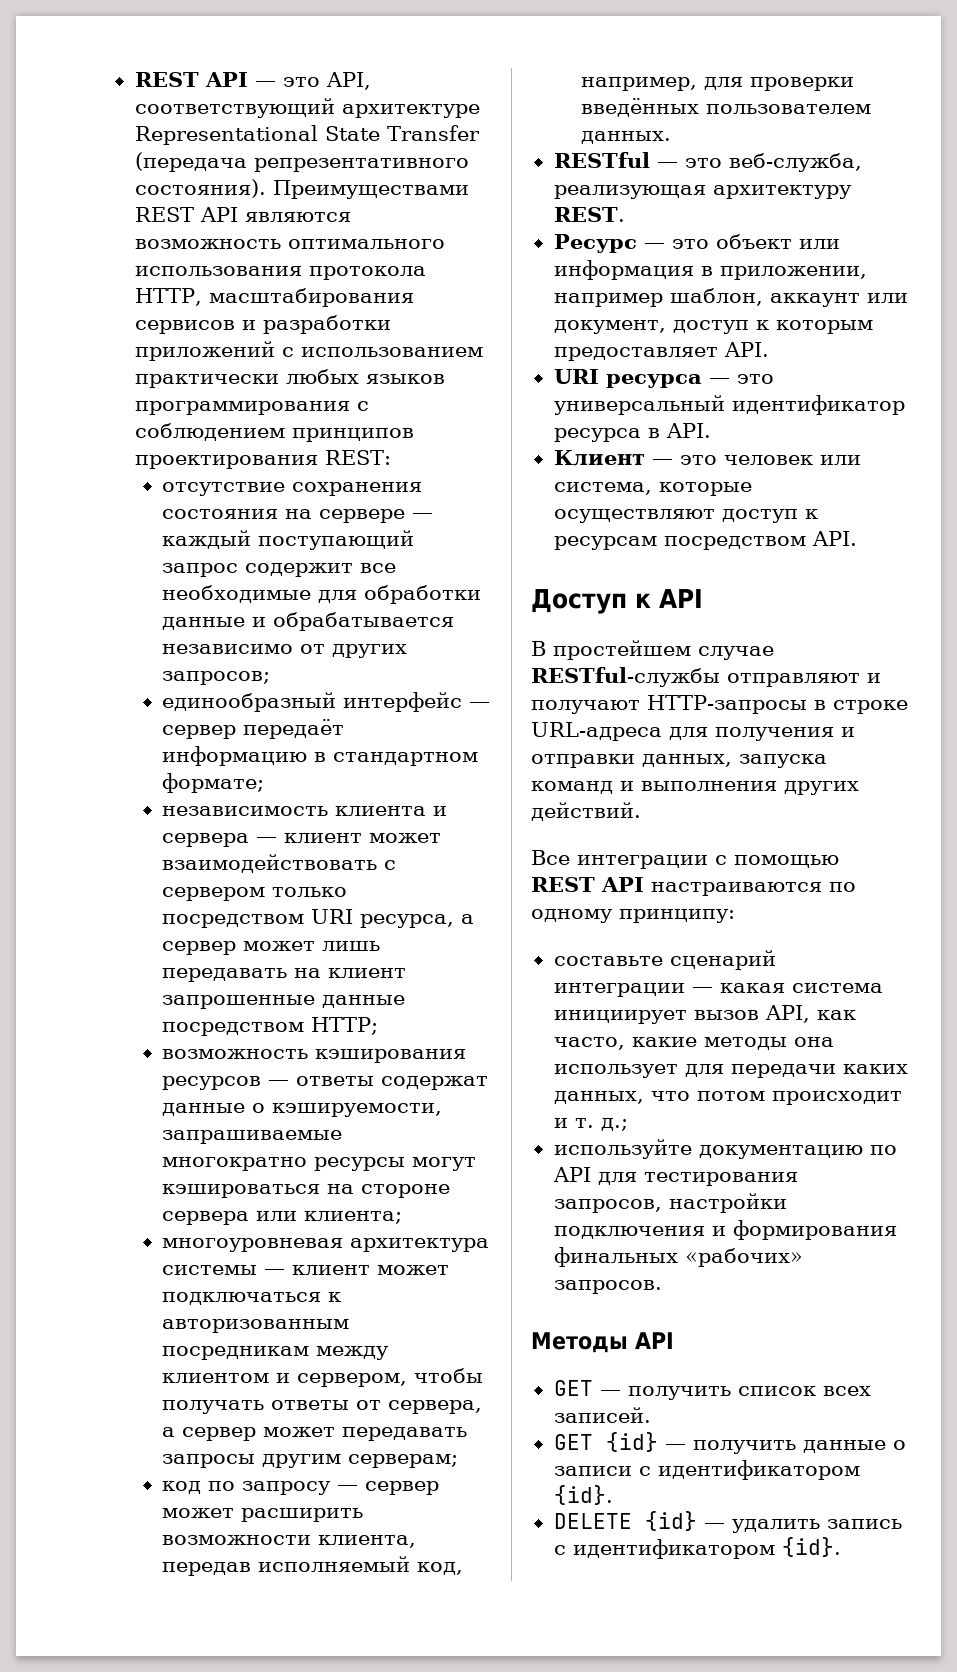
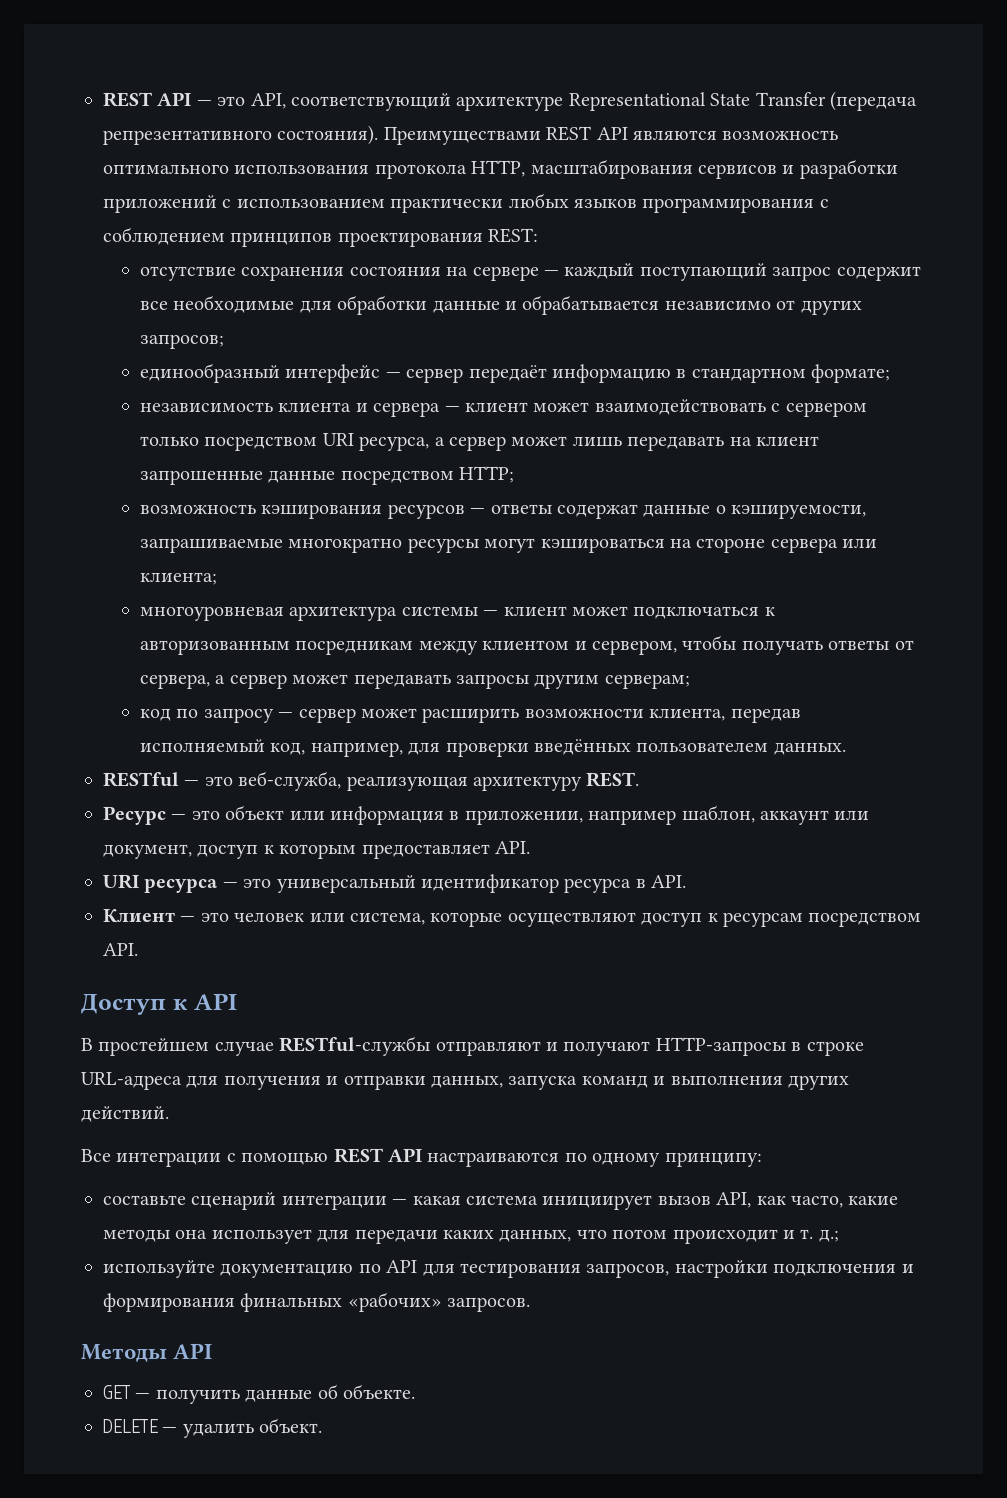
- GET — получить список всех записей.
- GET {id} — получить данные о записи с идентификатором {id}.
+ GET — получить данные об объекте.
- DELETE {id} — удалить запись с идентификатором {id}.
+ DELETE — удалить объект.

